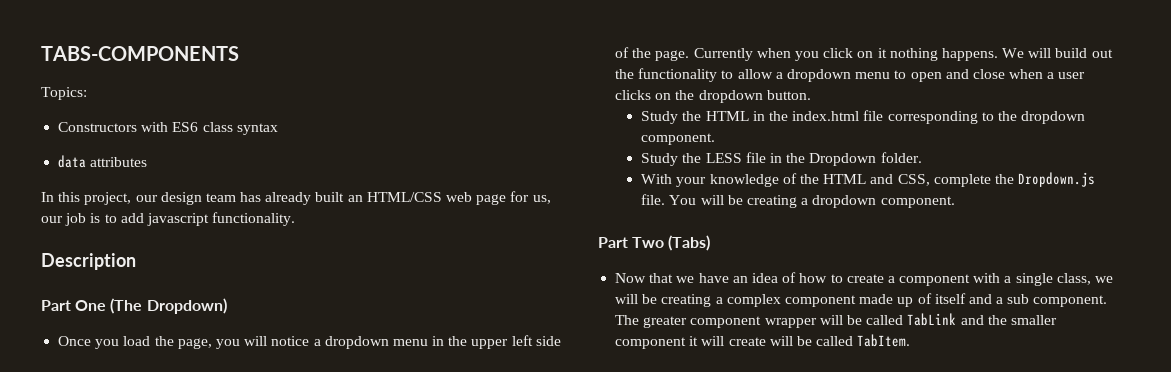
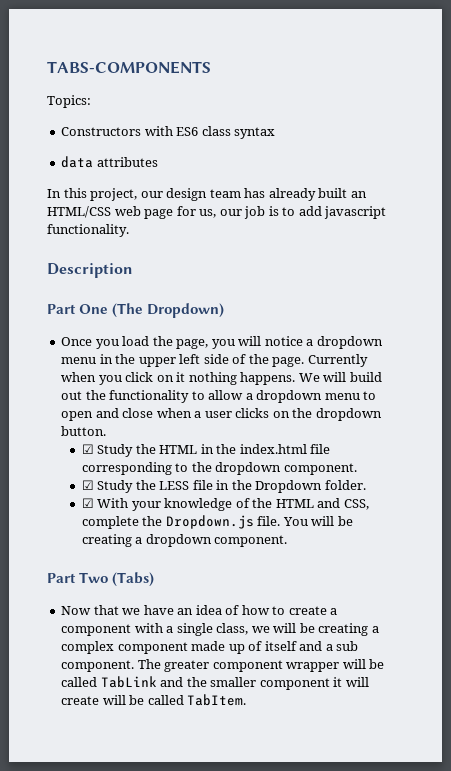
- Study the HTML in the index.html file corresponding to the dropdown component.
+ ☑ Study the HTML in the index.html file corresponding to the dropdown component.
- Study the LESS file in the Dropdown folder.
+ ☑ Study the LESS file in the Dropdown folder.
- With your knowledge of the HTML and CSS, complete the Dropdown.js file.
+ ☑ With your knowledge of the HTML and CSS, complete the Dropdown.js file.

